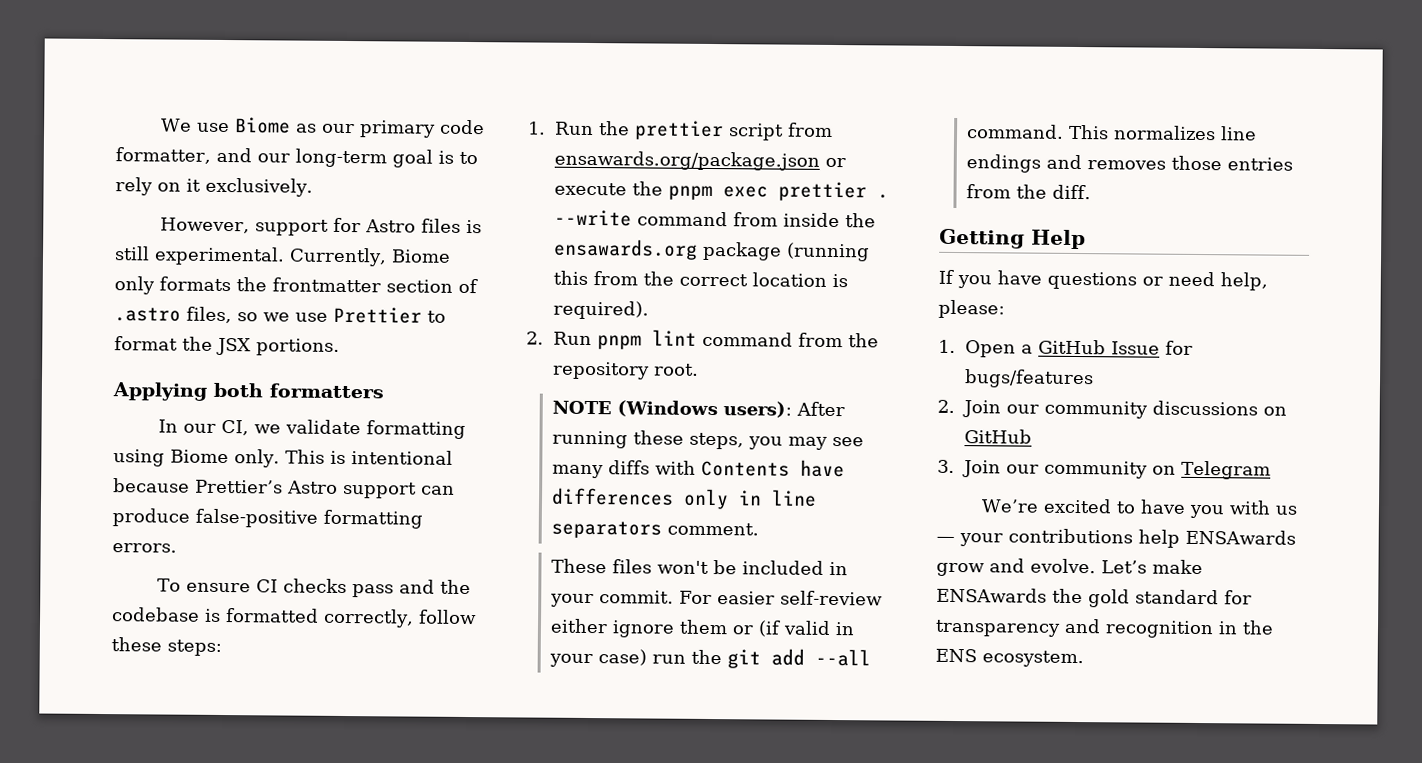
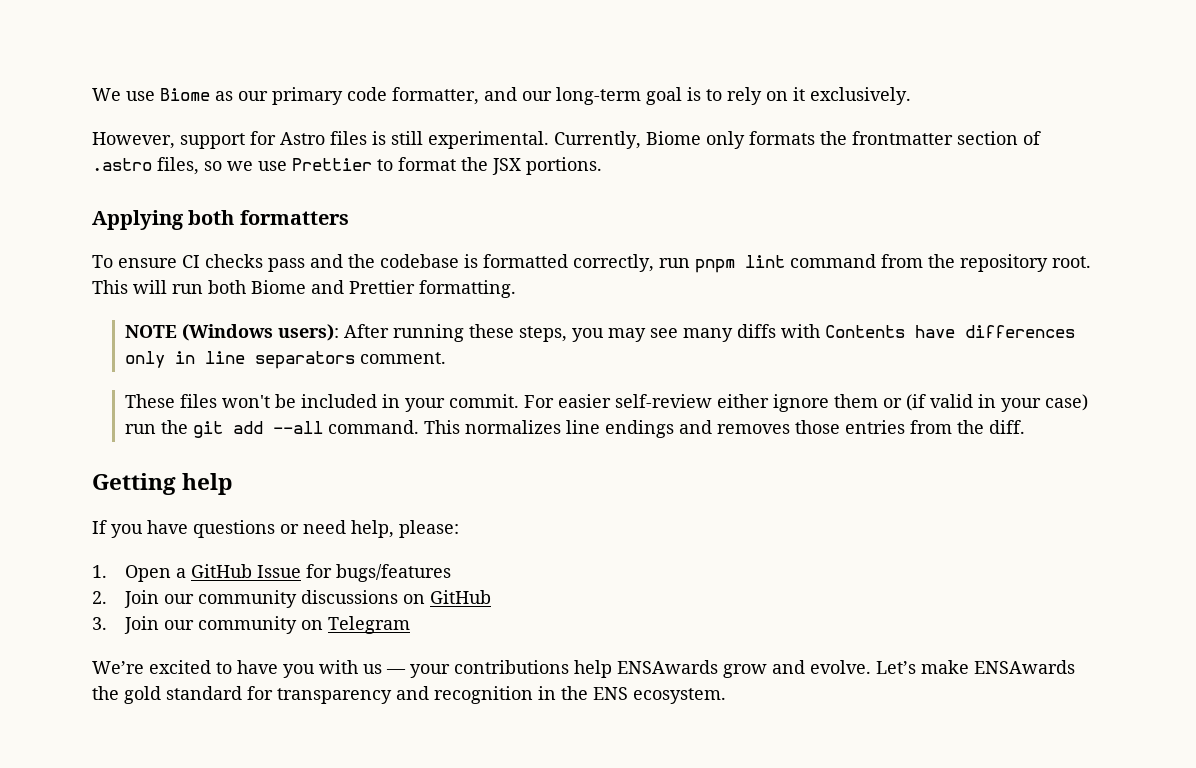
- In our CI, we validate formatting using Biome only. This is intentional because Prettier’s Astro support can produce false-positive formatting errors.
- To ensure CI checks pass and the codebase is formatted correctly, follow these steps:
- 1. Run the prettier script from ensawards.org/package.json or execute the pnpm exec prettier . --write command from inside the ensawards.org package (running this from the correct location is required).
- 2. Run pnpm lint command from the repository root.
+ To ensure CI checks pass and the codebase is formatted correctly, run pnpm lint command from the repository root. This will run both Biome and Prettier formatting.
- Getting Help
+ Getting help

